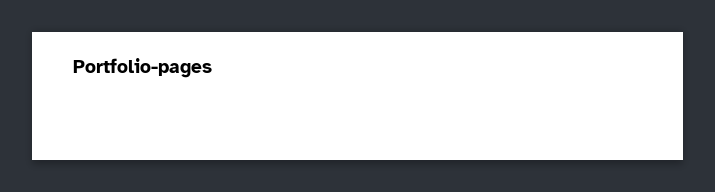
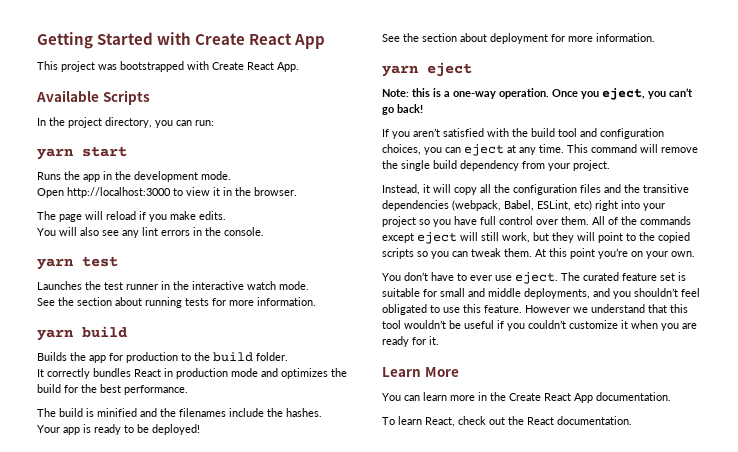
- Portfolio-pages
+ Getting Started with Create React App
+ This project was bootstrapped with Create React App.
+ Available Scripts
+ In the project directory, you can run:
+ yarn start
+ Runs the app in the development mode.
+ Open http://localhost:3000 to view it in the browser.
+ The page will reload if you make edits.
+ You will also see any lint errors in the console.
+ yarn test
+ Launches the test runner in the interactive watch mode.
+ See the section about running tests for more information.
+ yarn build
+ Builds the app for production to the build folder.
+ It correctly bundles React in production mode and optimizes the build for the best performance.
+ The build is minified and the filenames include the hashes.
+ Your app is ready to be deployed!
+ See the section about deployment for more information.
+ yarn eject
+ Note: this is a one-way operation. Once you eject, you can’t go back!
+ If you aren’t satisfied with the build tool and configuration choices, you can eject at any time. This command will remove the single build dependency from your project.
+ Instead, it will copy all the configuration files and the transitive dependencies (webpack, Babel, ESLint, etc) right into your project so you have full control over them. All of the commands except eject will still work, but they will point to the copied scripts so you can tweak them. At this point you’re on your own.
+ You don’t have to ever use eject. The curated feature set is suitable for small and middle deployments, and you shouldn’t feel obligated to use this feature. However we understand that this tool wouldn’t be useful if you couldn’t customize it when you are ready for it.
+ Learn More
+ You can learn more in the Create React App documentation.
+ To learn React, check out the React documentation.

